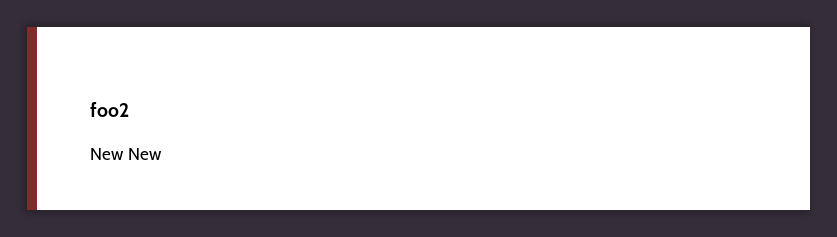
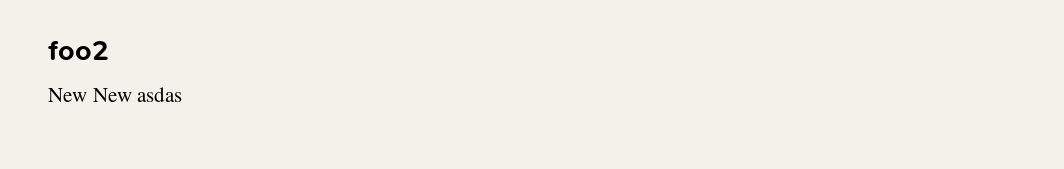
- New New
+ New New asdas

